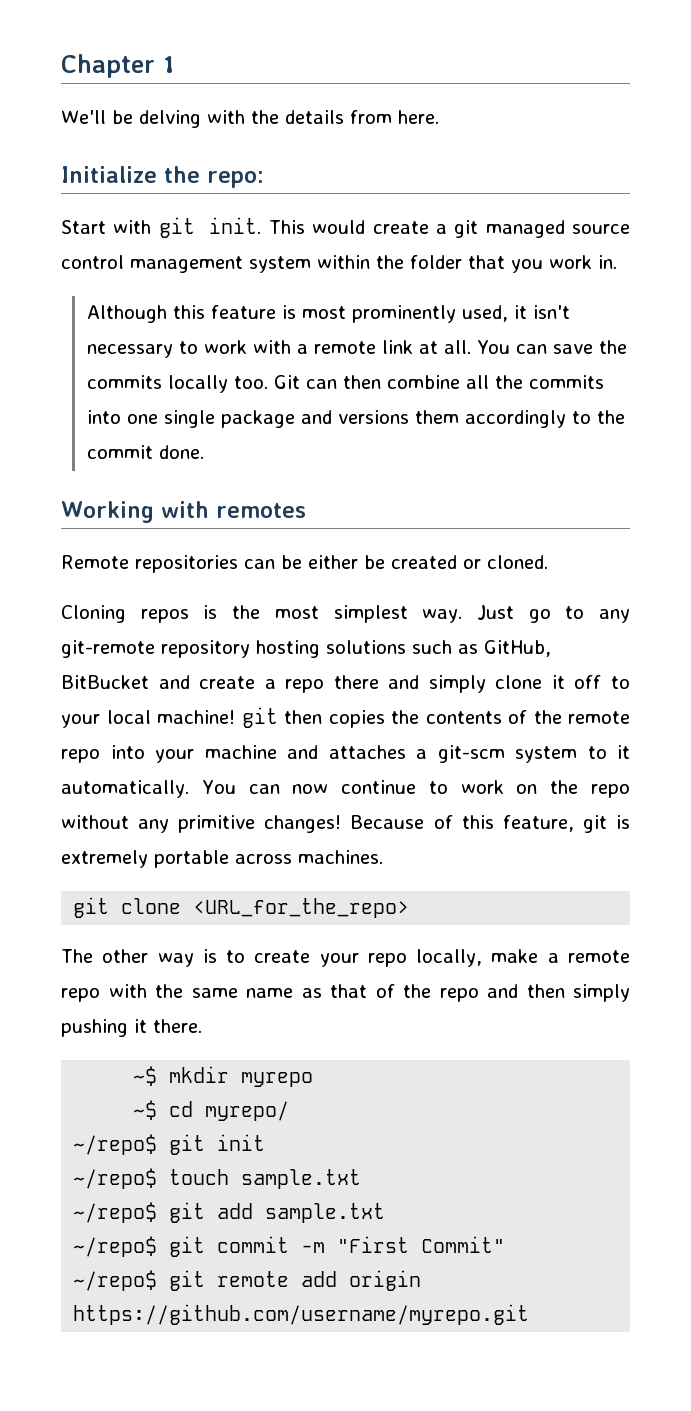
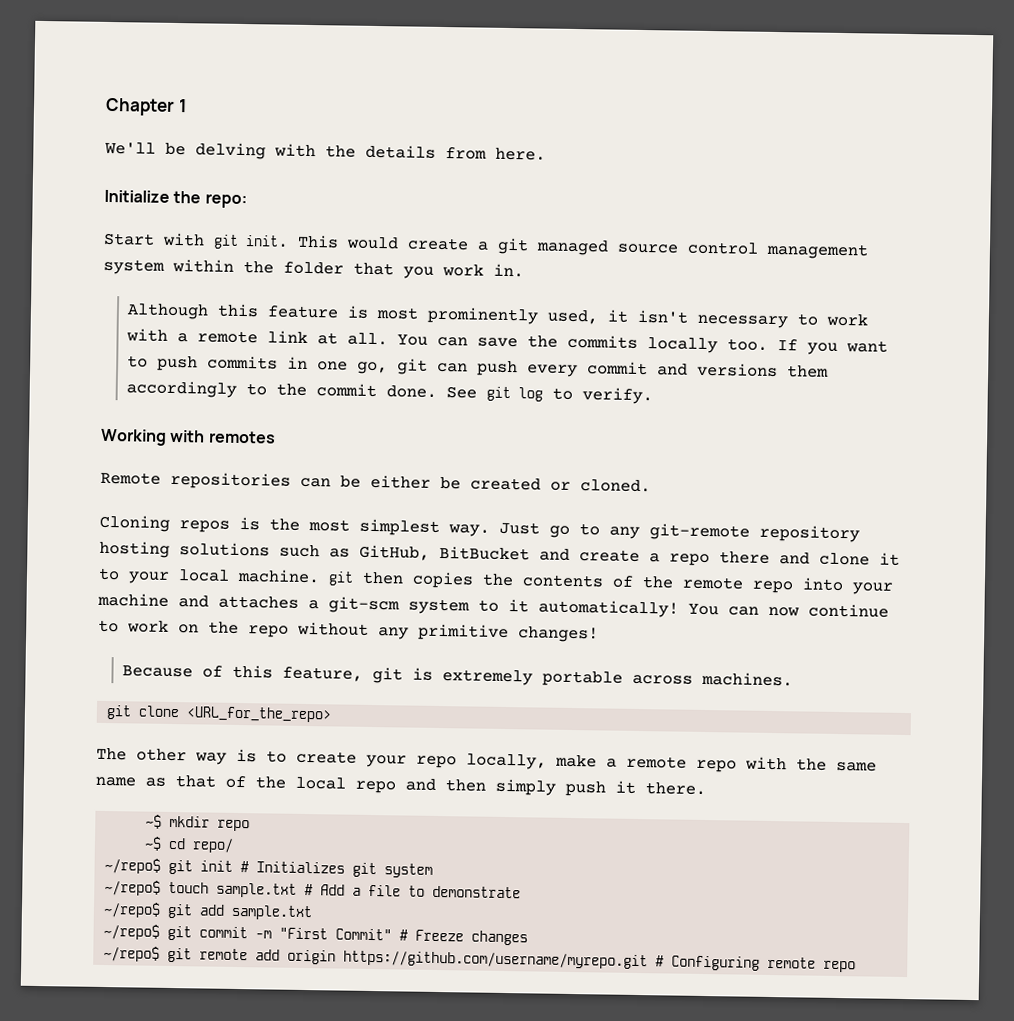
- Git can then combine all the commits into one single package and versions them accordingly to the commit done.
+ If you want to push commits in one go, git can push every commit and versions them accordingly to the commit done. See git log to verify.
- Just go to any git-remote repository hosting solutions such as GitHub, BitBucket and create a repo there and simply clone it off to your local machine! git then copies the contents of the remote repo into your machine and attaches a git-scm system to it automatically.
+ Just go to any git-remote repository hosting solutions such as GitHub, BitBucket and create a repo there and clone it to your local machine. git then copies the contents of the remote repo into your machine and attaches a git-scm system to it automatically!
- You can now continue to work on the repo without any primitive changes! Because of this feature, git is extremely portable across machines.
+ You can now continue to work on the repo without any primitive changes!
+ Because of this feature, git is extremely portable across machines.
- The other way is to create your repo locally, make a remote repo with the same name as that of the repo and then simply pushing it there.
+ The other way is to create your repo locally, make a remote repo with the same name as that of the local repo and then simply push it there.
- ~$ mkdir myrepo
+ ~$ mkdir repo
- ~$ cd myrepo/
+ ~$ cd repo/
- ~/repo$ git init
+ ~/repo$ git init # Initializes git system
- ~/repo$ touch sample.txt
+ ~/repo$ touch sample.txt # Add a file to demonstrate
- ~/repo$ git commit -m "First Commit"
+ ~/repo$ git commit -m "First Commit" # Freeze changes
- ~/repo$ git remote add origin https://github.com/username/myrepo.git
+ ~/repo$ git remote add origin https://github.com/username/myrepo.git # Configuring remote repo

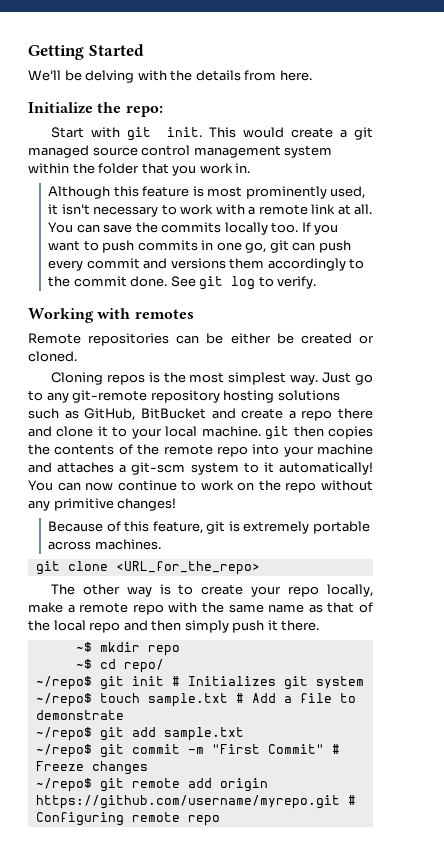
- Chapter 1
+ Getting Started

